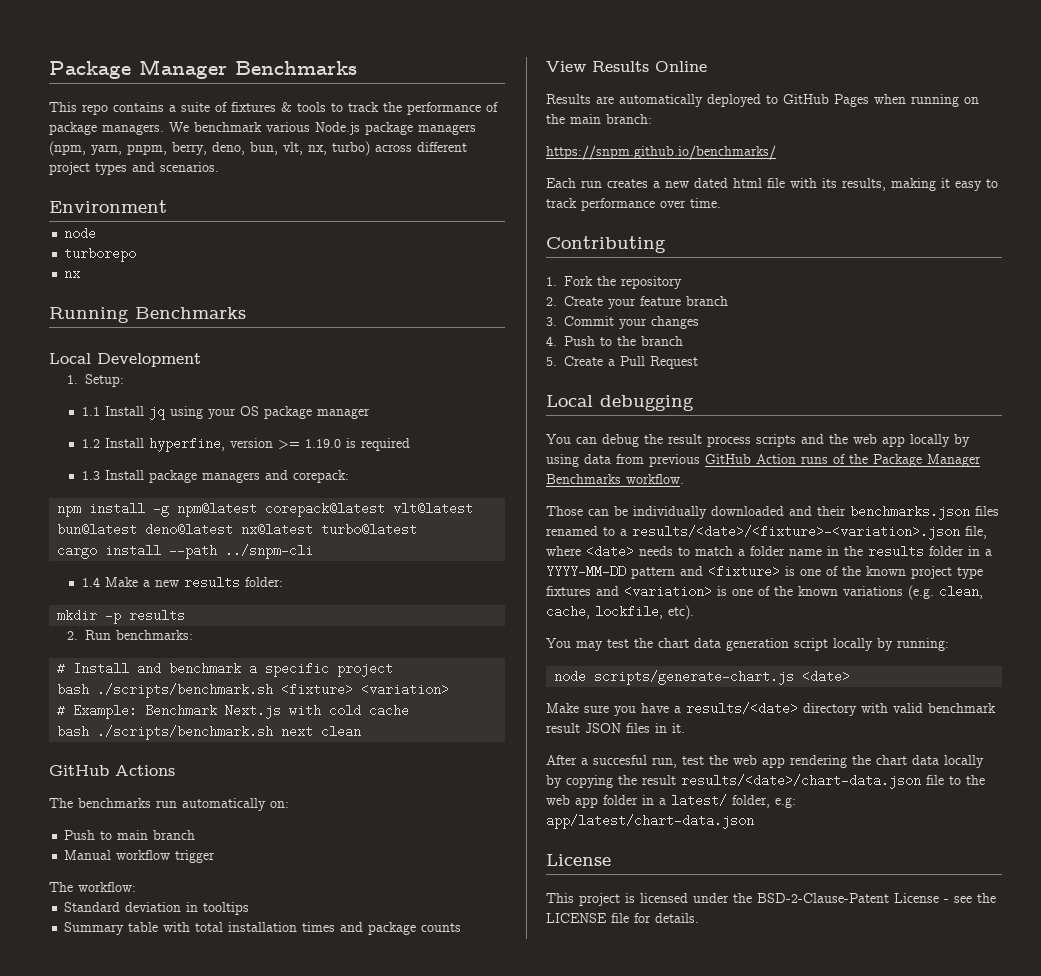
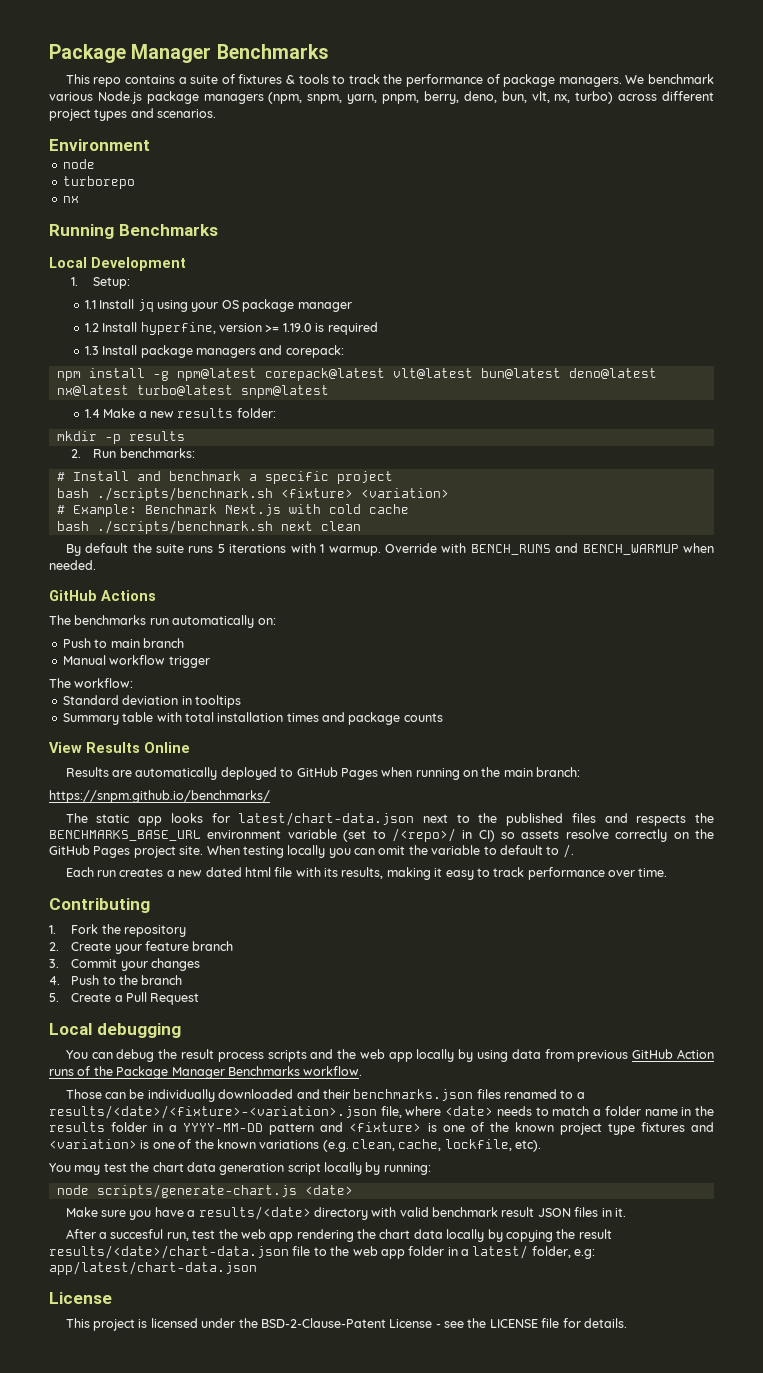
- We benchmark various Node.js package managers (npm, yarn, pnpm, berry, deno, bun, vlt, nx, turbo) across different project types and scenarios.
+ We benchmark various Node.js package managers (npm, snpm, yarn, pnpm, berry, deno, bun, vlt, nx, turbo) across different project types and scenarios.
- npm install -g npm@latest corepack@latest vlt@latest bun@latest deno@latest nx@latest turbo@latest
- cargo install --path ../snpm-cli
+ npm install -g npm@latest corepack@latest vlt@latest bun@latest deno@latest nx@latest turbo@latest snpm@latest
+ By default the suite runs 5 iterations with 1 warmup. Override with BENCH_RUNS and BENCH_WARMUP when needed.
+ The static app looks for latest/chart-data.json next to the published files and respects the BENCHMARKS_BASE_URL environment variable (set to /<repo>/ in CI) so assets resolve correctly on the GitHub Pages project site. When testing locally you can omit the variable to default to /.

